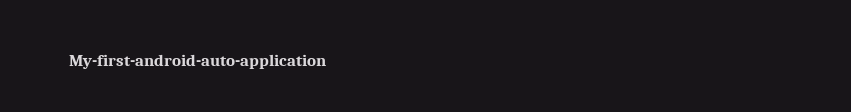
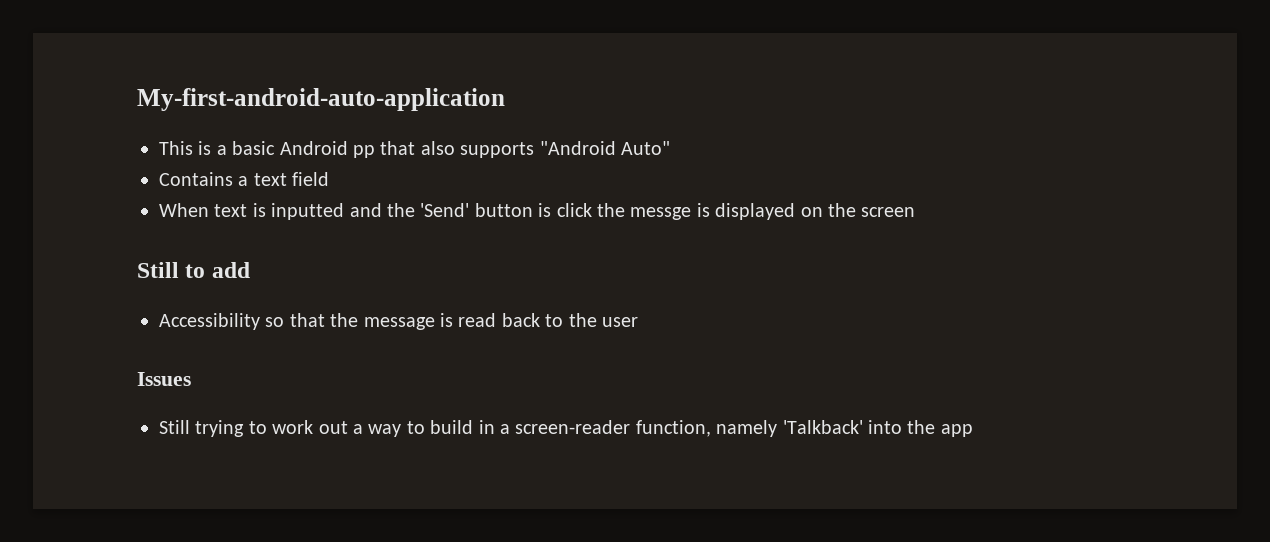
+ This is a basic Android pp that also supports "Android Auto"
+ Contains a text field
+ When text is inputted and the 'Send' button is click the messge is displayed on the screen
+ Still to add
+ Accessibility so that the message is read back to the user
+ Issues
+ Still trying to work out a way to build in a screen-reader function, namely 'Talkback' into the app

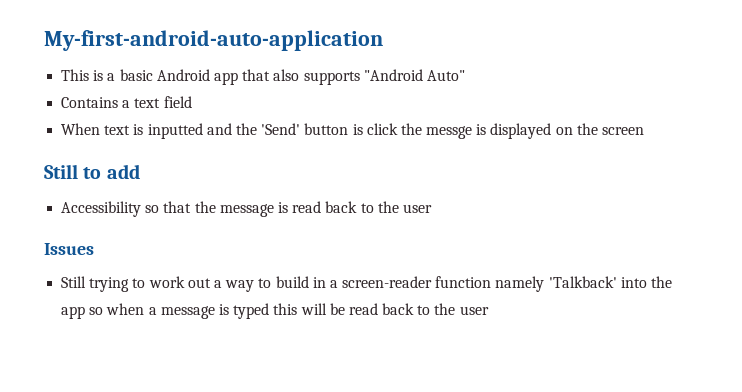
- This is a basic Android pp that also supports "Android Auto"
+ This is a basic Android app that also supports "Android Auto"
- Still trying to work out a way to build in a screen-reader function, namely 'Talkback' into the app
+ Still trying to work out a way to build in a screen-reader function namely 'Talkback' into the app so when a message is typed this will be read back to the user

